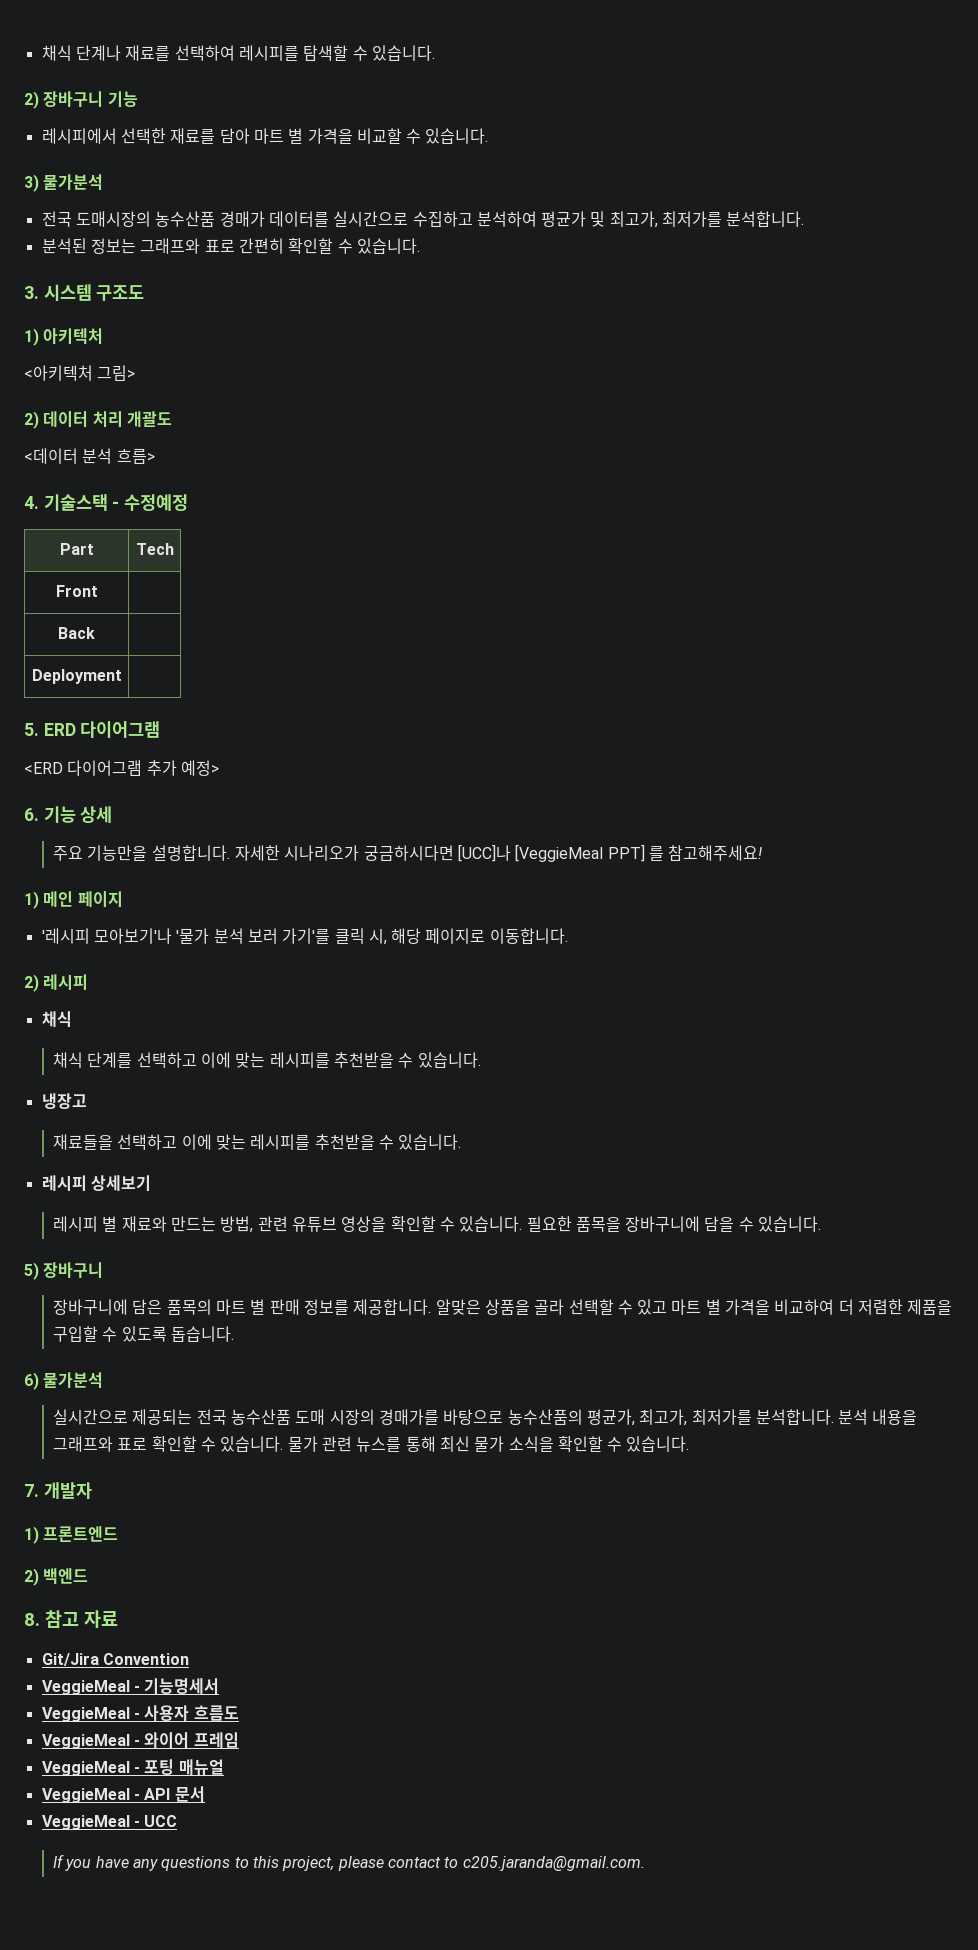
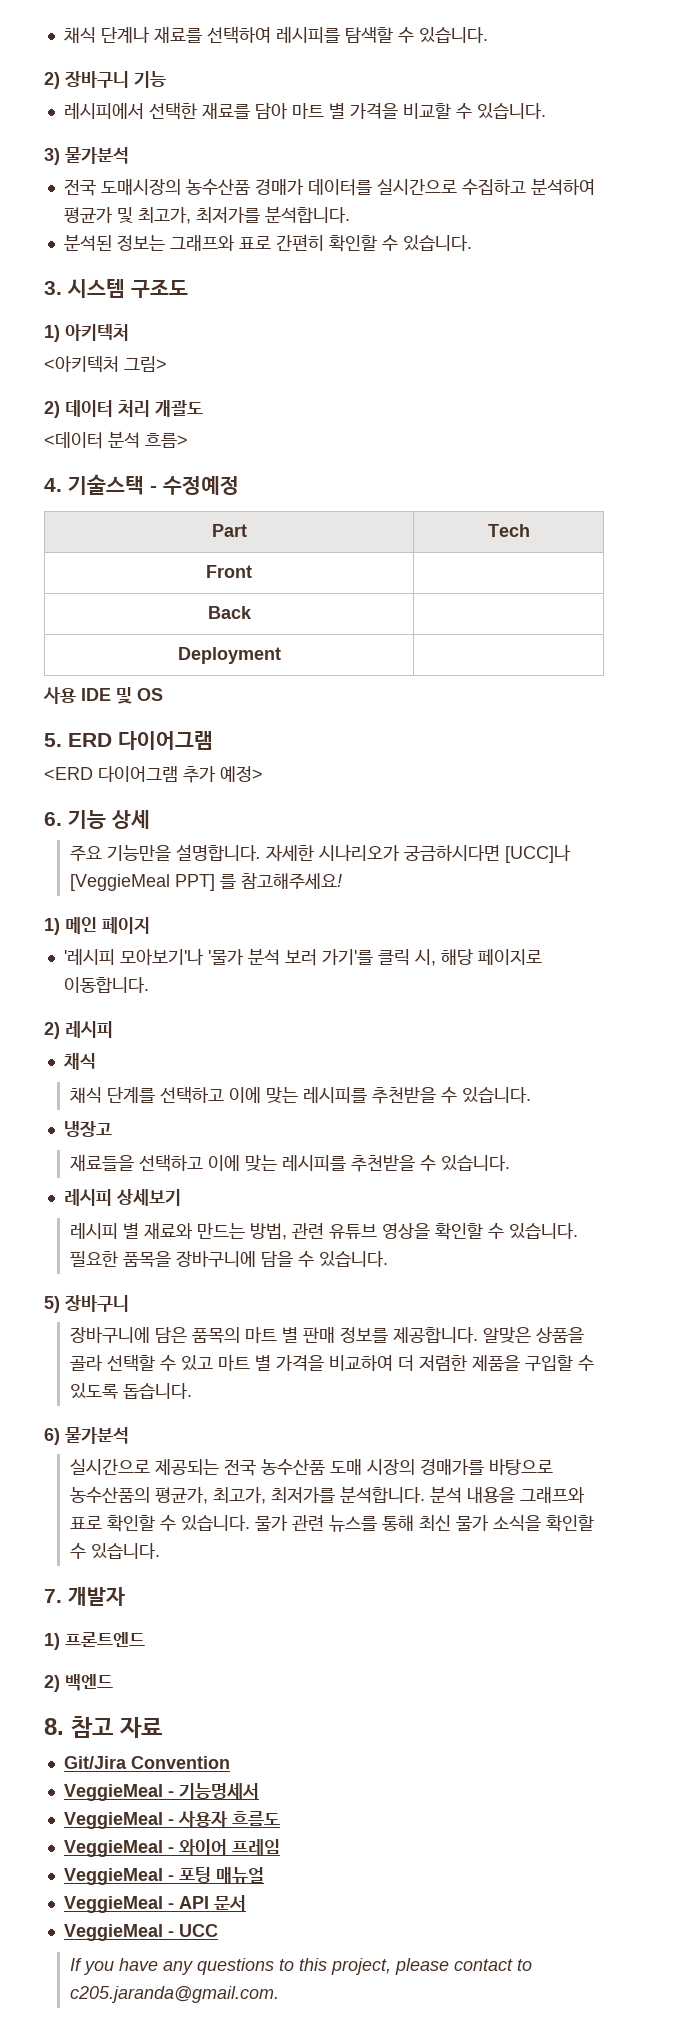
+ 사용 IDE 및 OS

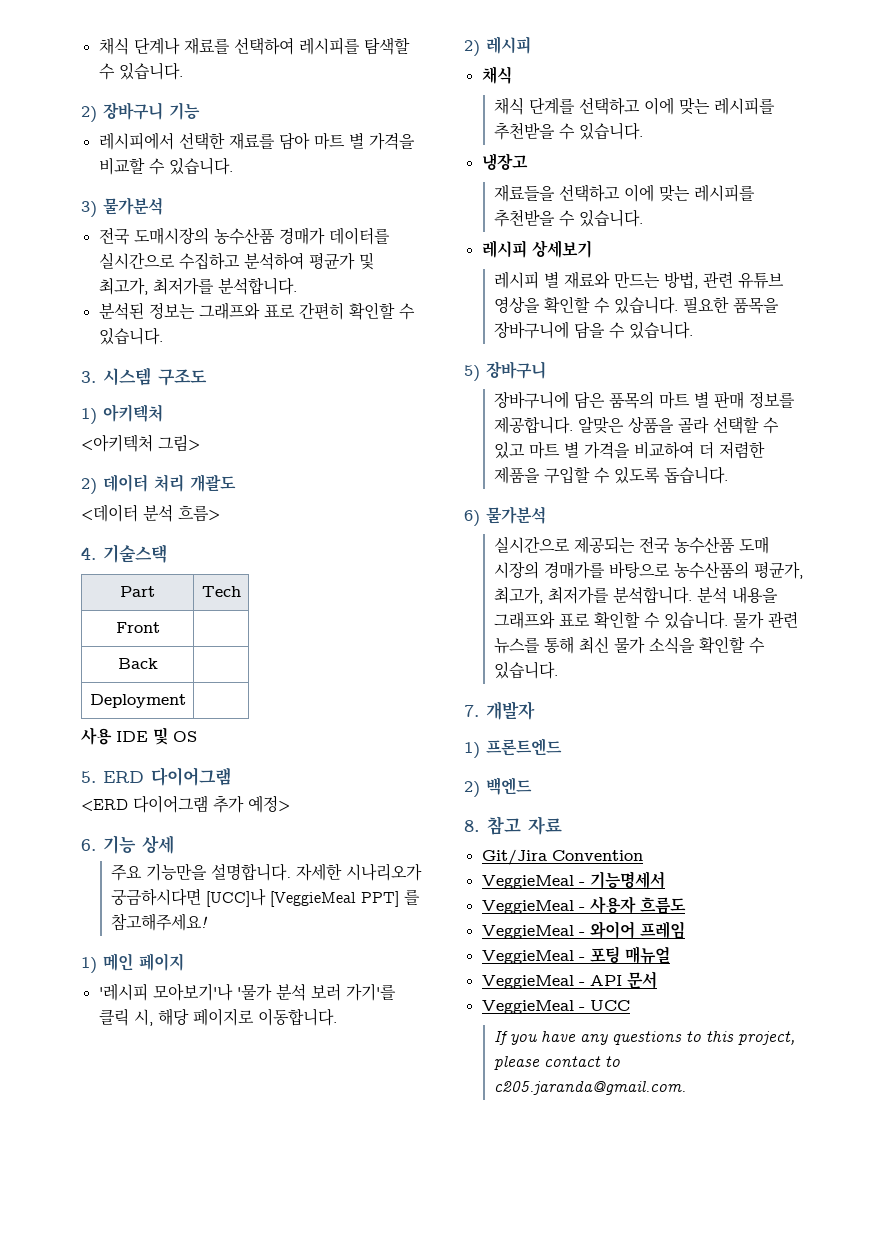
- 4. 기술스택 - 수정예정
+ 4. 기술스택

